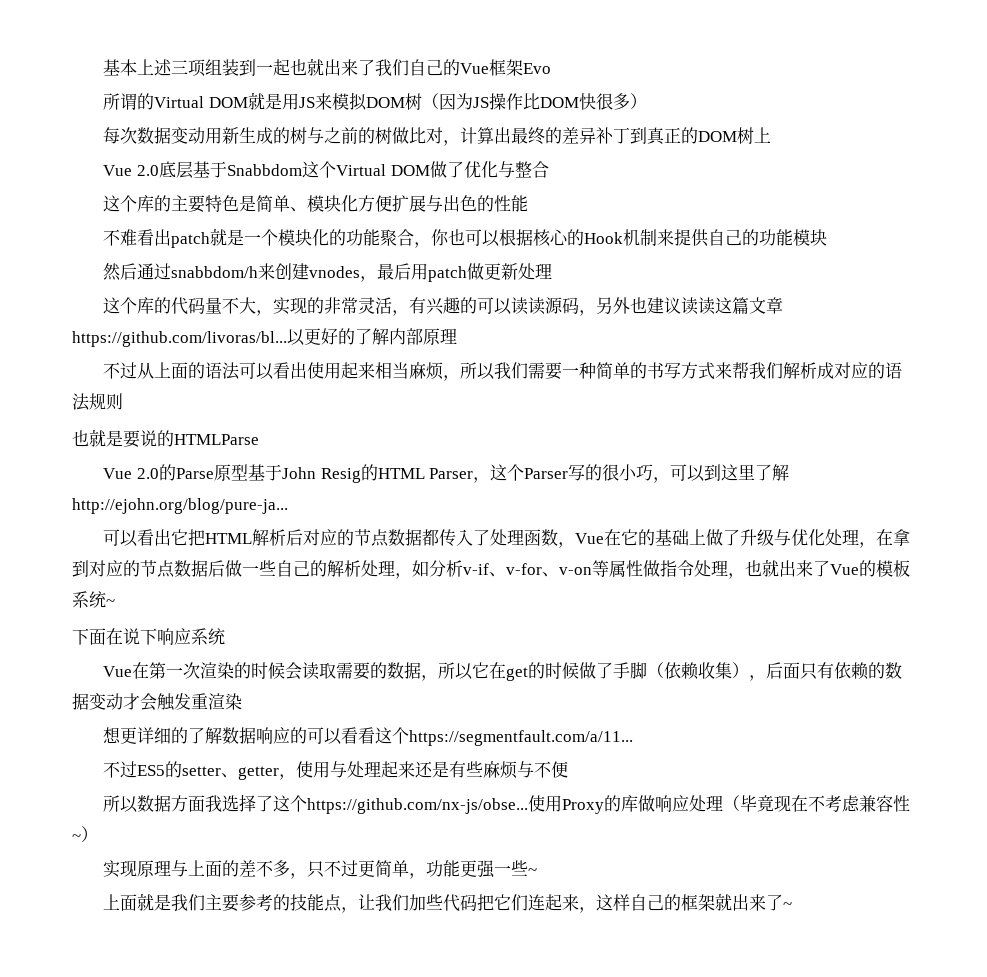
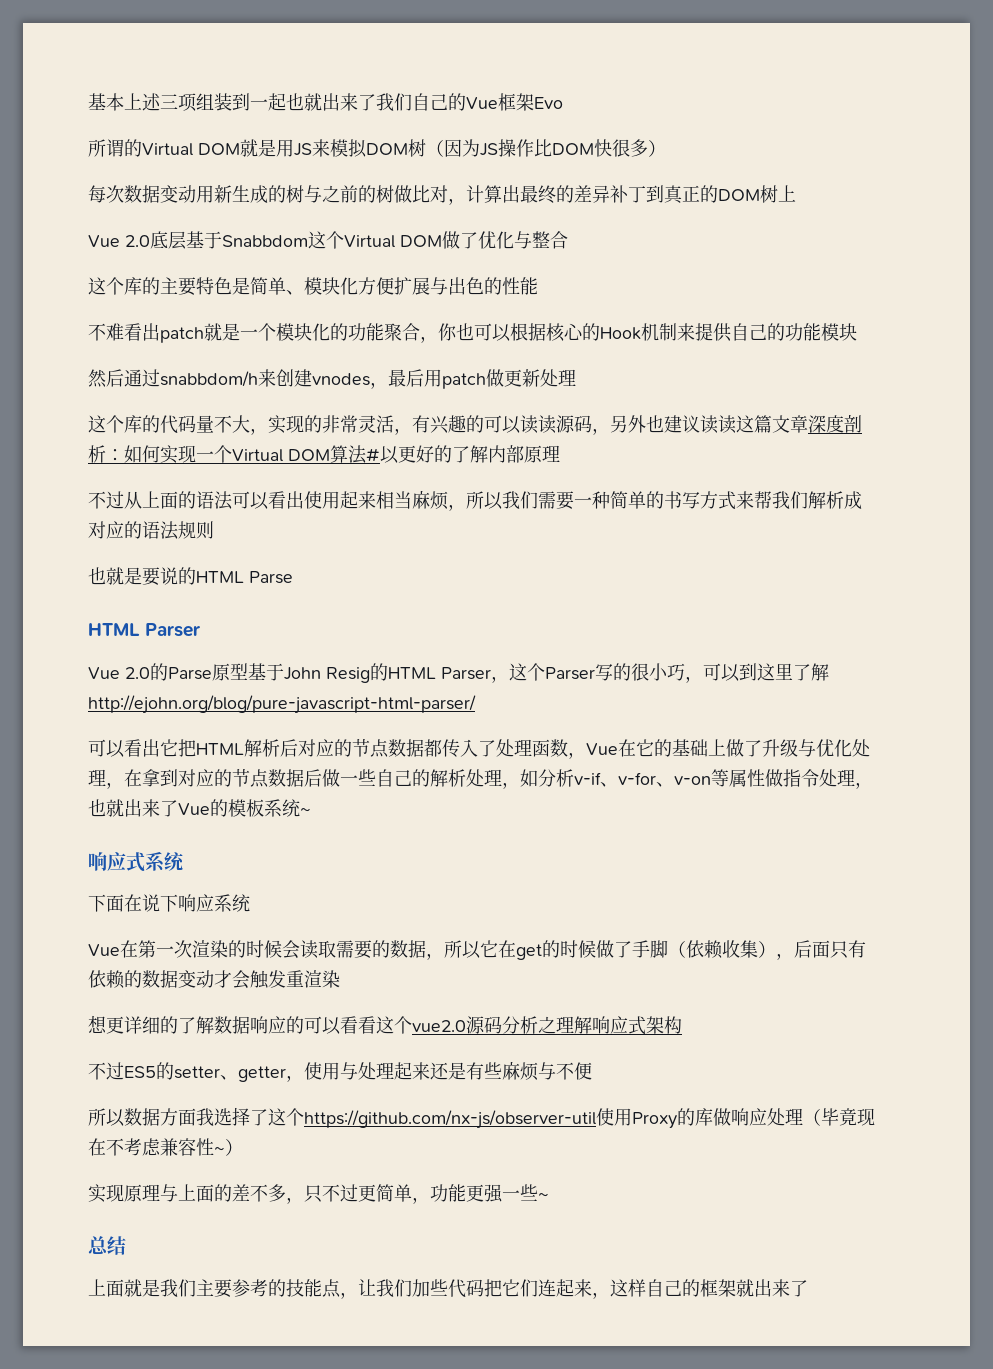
- 这个库的代码量不大，实现的非常灵活，有兴趣的可以读读源码，另外也建议读读这篇文章https://github.com/livoras/bl...以更好的了解内部原理
+ 这个库的代码量不大，实现的非常灵活，有兴趣的可以读读源码，另外也建议读读这篇文章深度剖析：如何实现一个Virtual DOM算法#以更好的了解内部原理
- 也就是要说的HTMLParse
+ 也就是要说的HTML Parse
+ HTML Parser
- Vue 2.0的Parse原型基于John Resig的HTML Parser，这个Parser写的很小巧，可以到这里了解http://ejohn.org/blog/pure-ja...
+ Vue 2.0的Parse原型基于John Resig的HTML Parser，这个Parser写的很小巧，可以到这里了解http://ejohn.org/blog/pure-javascript-html-parser/
+ 响应式系统
- 想更详细的了解数据响应的可以看看这个https://segmentfault.com/a/11...
+ 想更详细的了解数据响应的可以看看这个vue2.0源码分析之理解响应式架构
- 所以数据方面我选择了这个https://github.com/nx-js/obse...使用Proxy的库做响应处理（毕竟现在不考虑兼容性~）
+ 所以数据方面我选择了这个https://github.com/nx-js/observer-util使用Proxy的库做响应处理（毕竟现在不考虑兼容性~）
+ 总结
- 上面就是我们主要参考的技能点，让我们加些代码把它们连起来，这样自己的框架就出来了~
+ 上面就是我们主要参考的技能点，让我们加些代码把它们连起来，这样自己的框架就出来了

